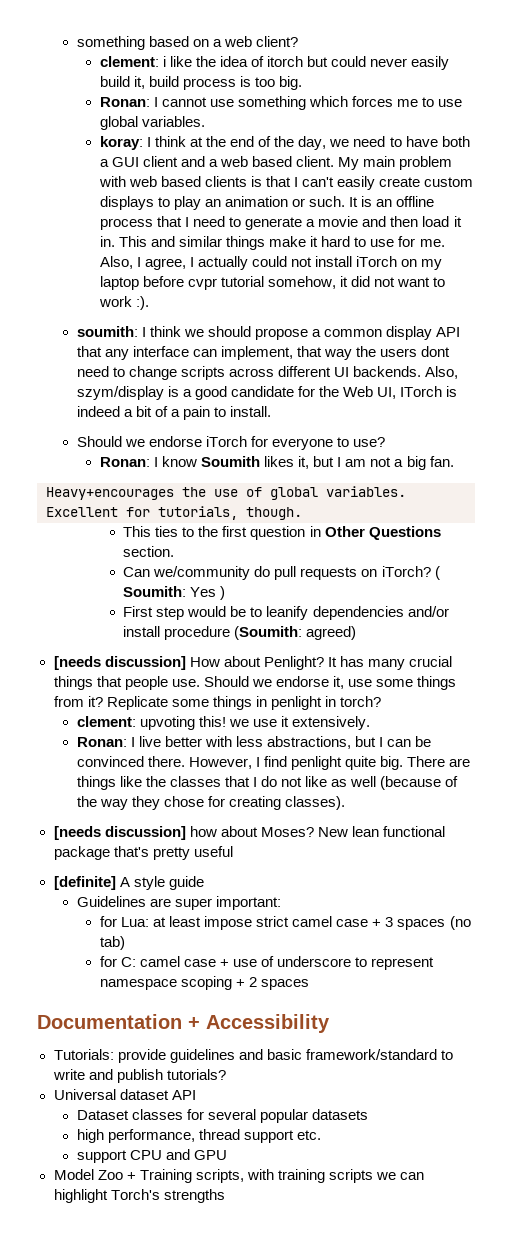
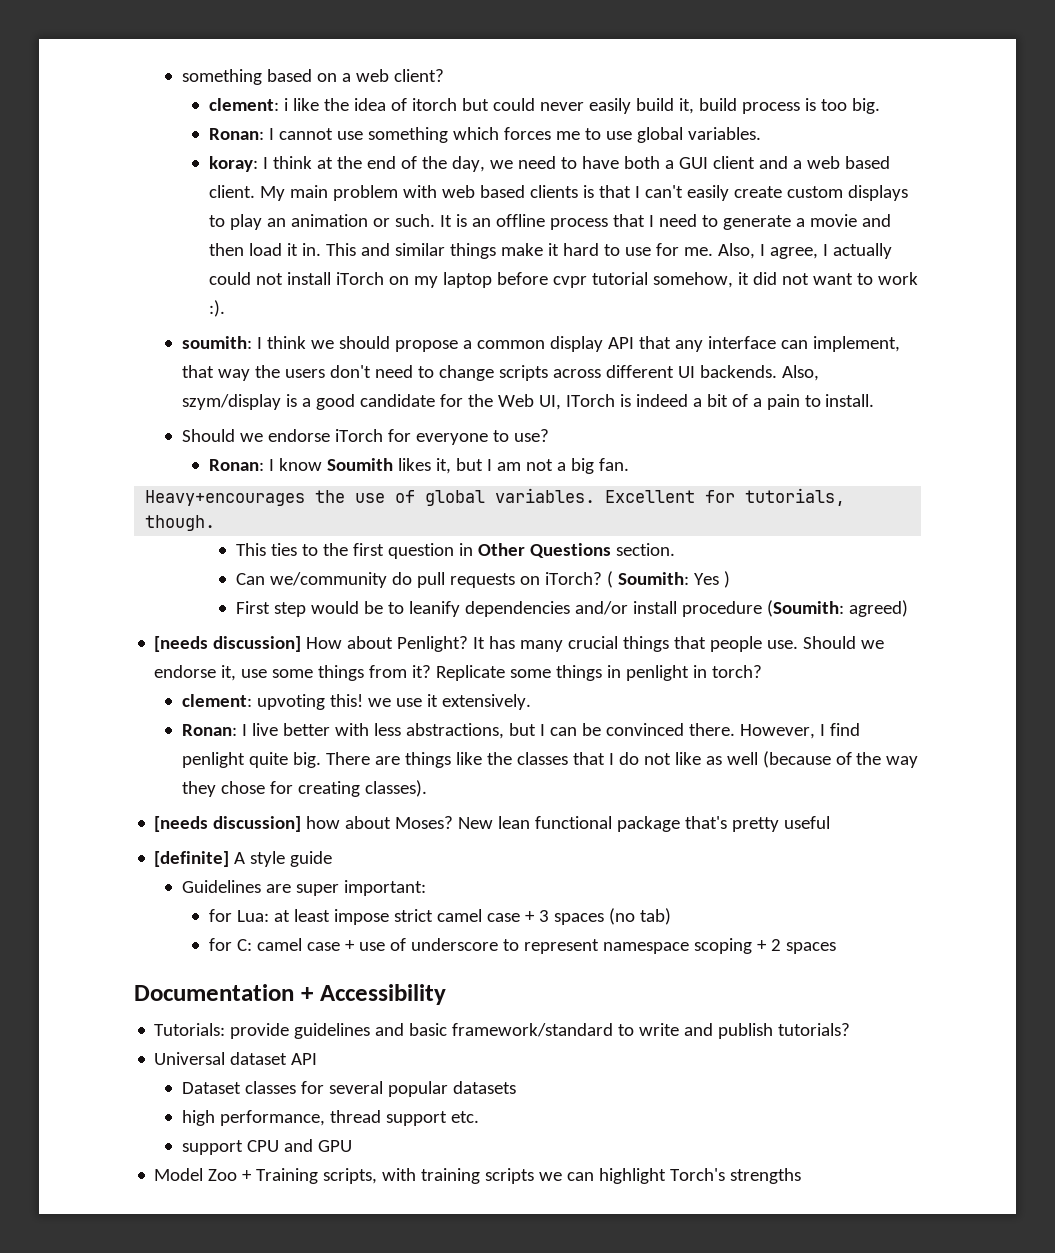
- soumith: I think we should propose a common display API that any interface can implement, that way the users dont need to change scripts across different UI backends.
+ soumith: I think we should propose a common display API that any interface can implement, that way the users don't need to change scripts across different UI backends.

